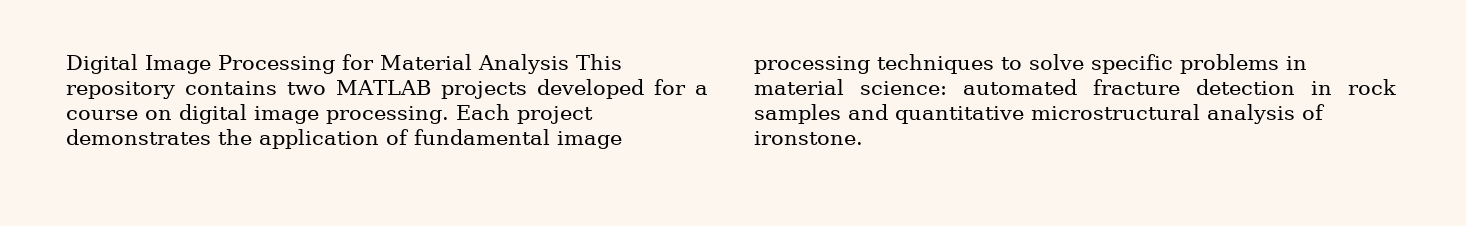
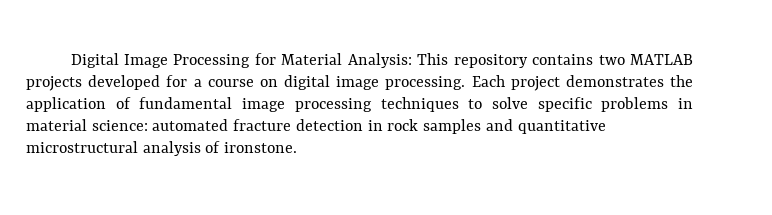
- Digital Image Processing for Material Analysis This repository contains two MATLAB projects developed for a course on digital image processing.
+ Digital Image Processing for Material Analysis: This repository contains two MATLAB projects developed for a course on digital image processing.

